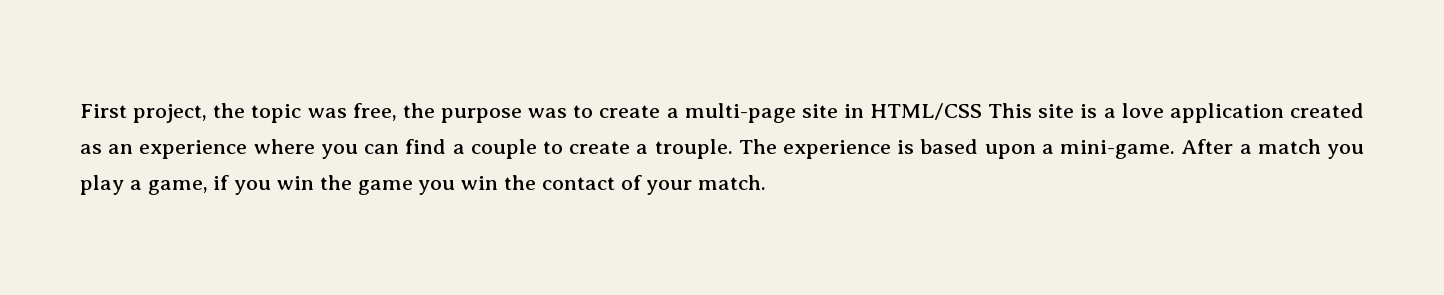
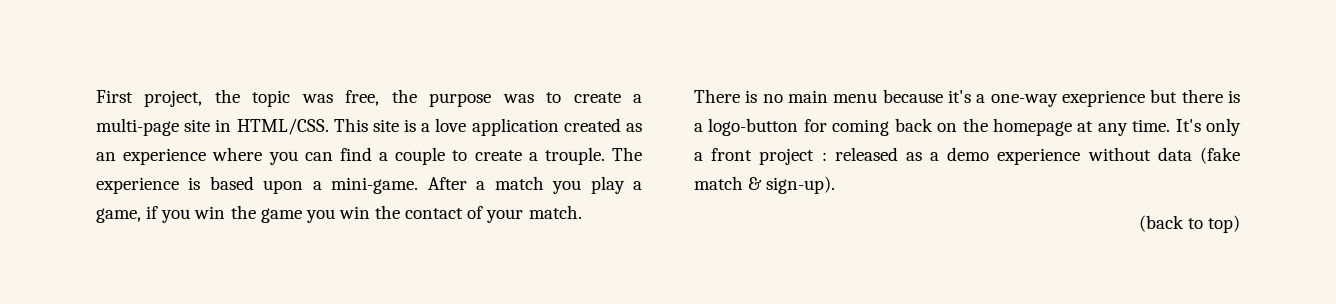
- First project, the topic was free, the purpose was to create a multi-page site in HTML/CSS This site is a love application created as an experience where you can find a couple to create a trouple.
+ First project, the topic was free, the purpose was to create a multi-page site in HTML/CSS. This site is a love application created as an experience where you can find a couple to create a trouple.
+ There is no main menu because it's a one-way exeprience but there is a logo-button for coming back on the homepage at any time. It's only a front project : released as a demo experience without data (fake match & sign-up).
+ (back to top)

